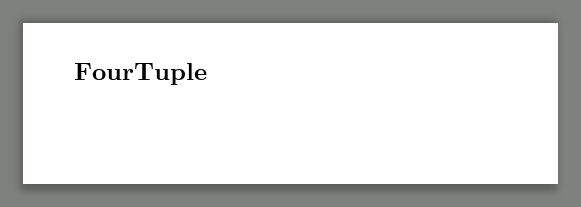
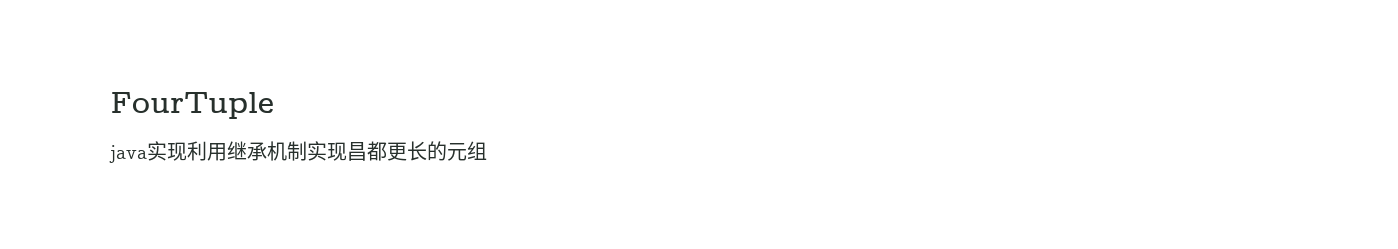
+ java实现利用继承机制实现昌都更长的元组

